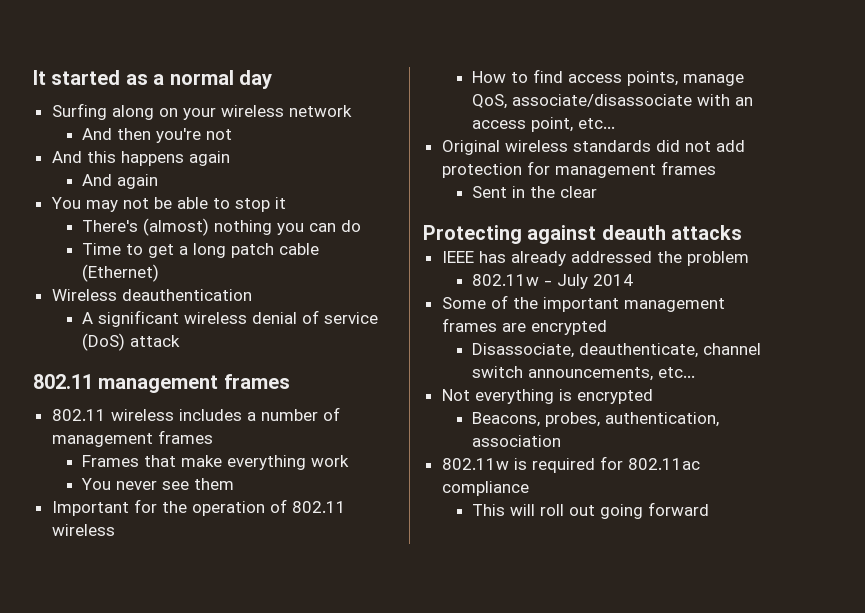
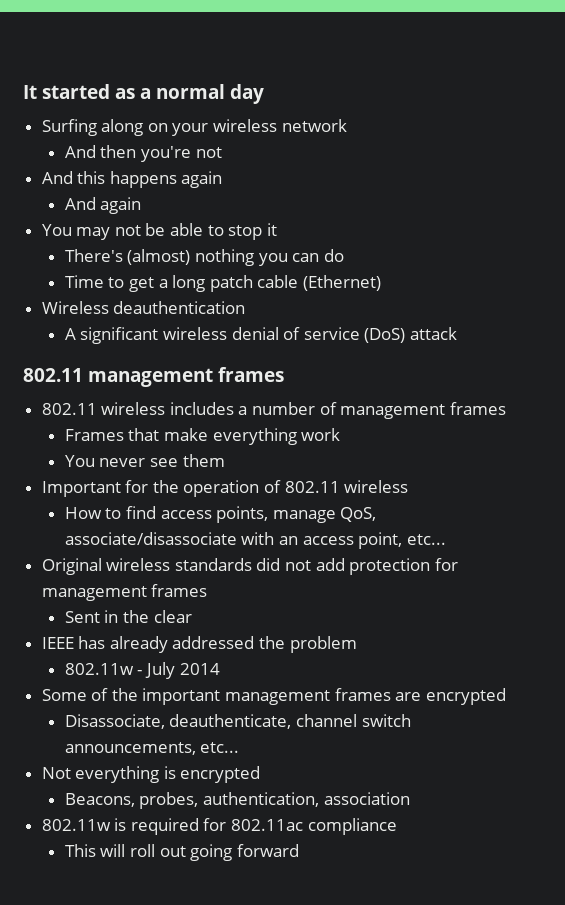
- Protecting against deauth attacks

